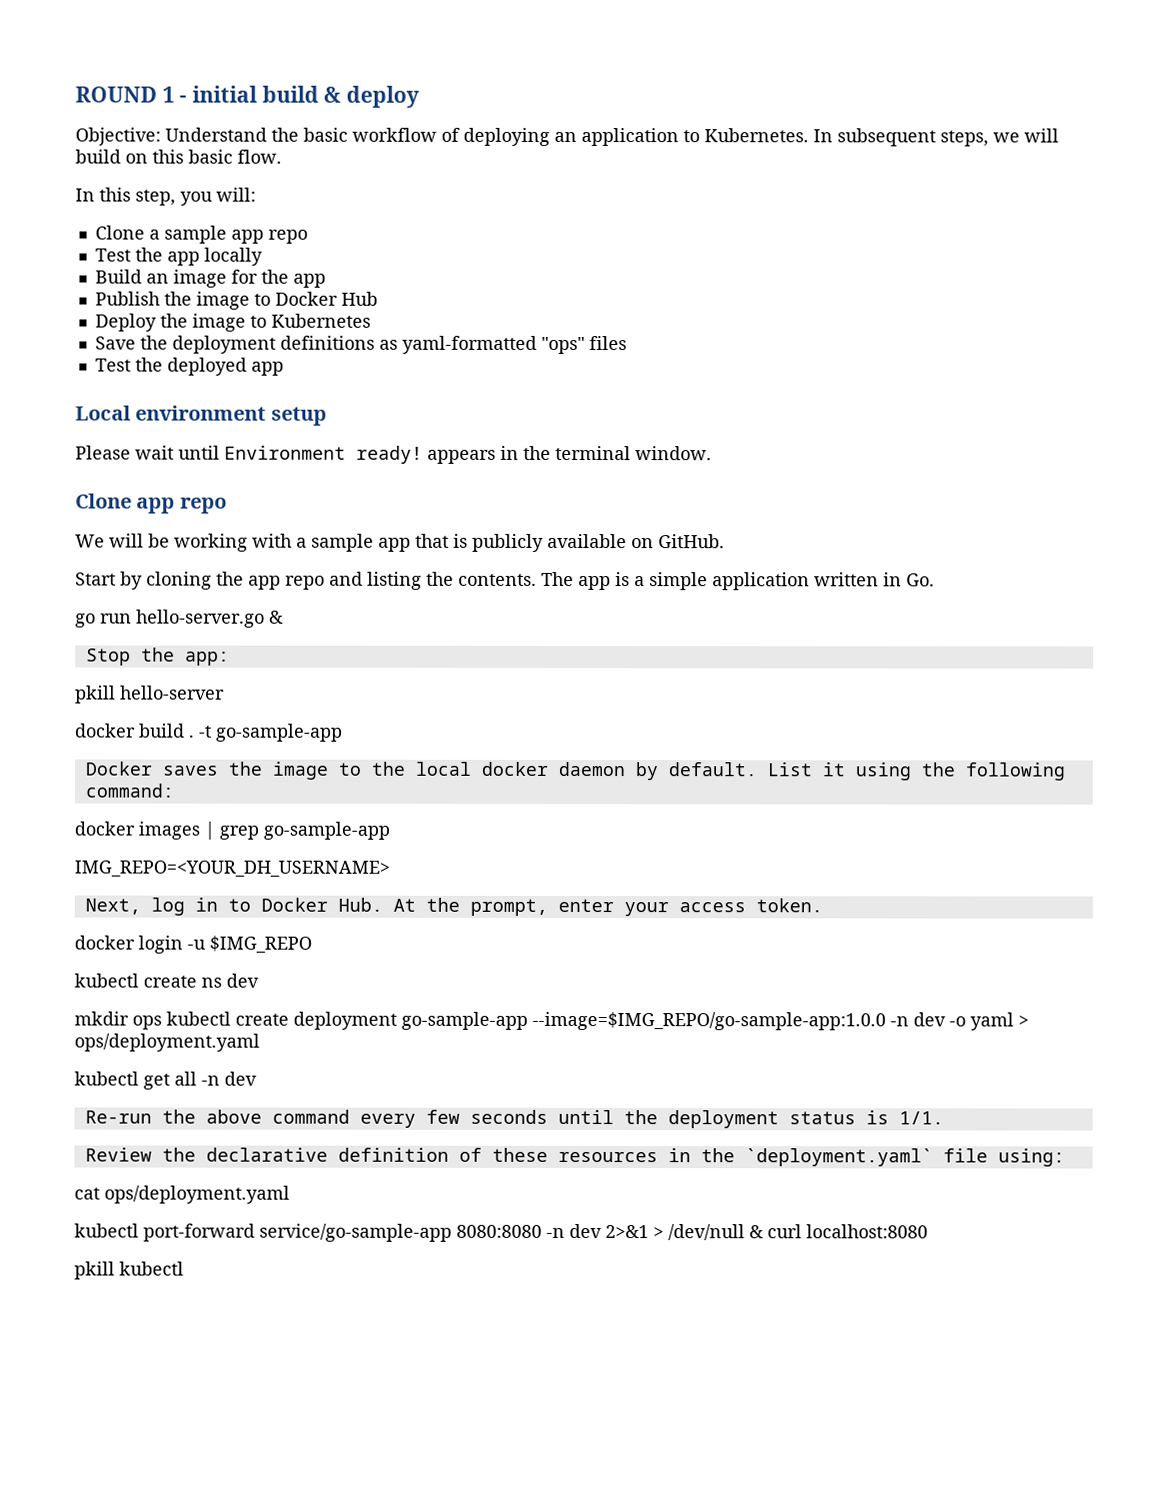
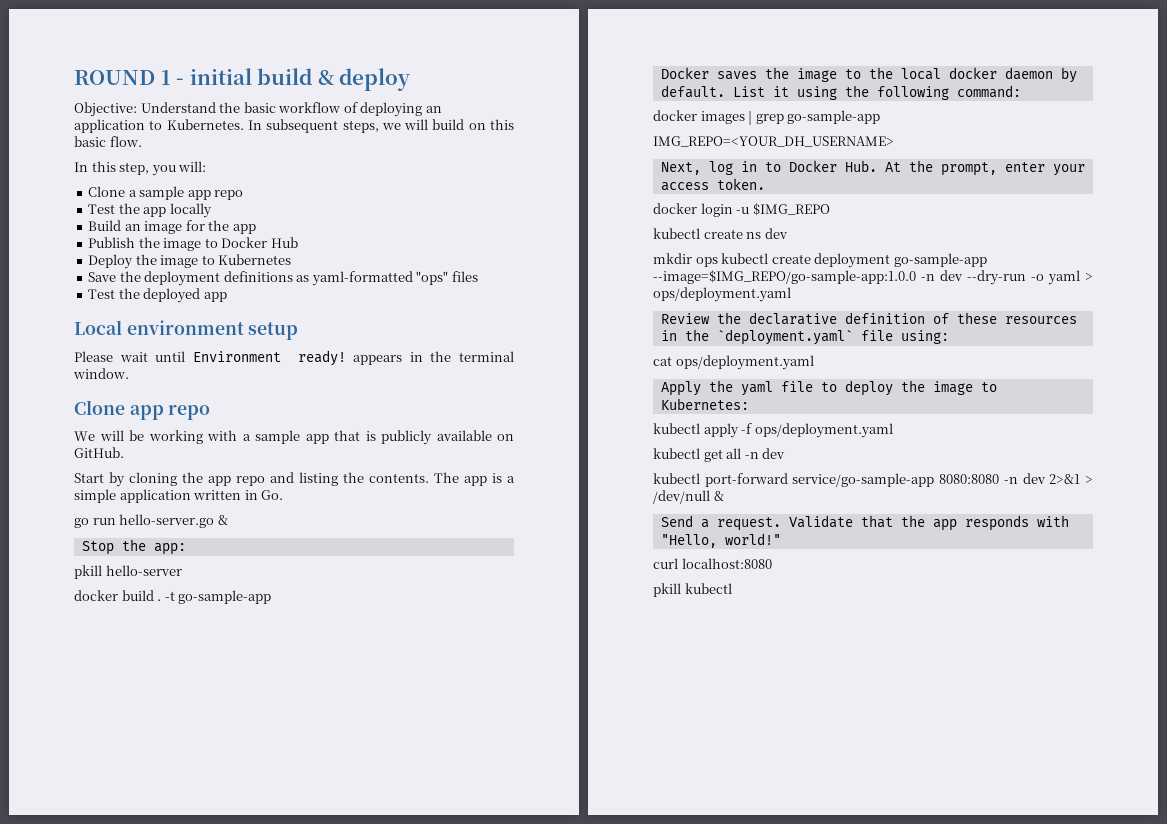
- mkdir ops kubectl create deployment go-sample-app --image=$IMG_REPO/go-sample-app:1.0.0 -n dev -o yaml > ops/deployment.yaml
+ mkdir ops kubectl create deployment go-sample-app --image=$IMG_REPO/go-sample-app:1.0.0 -n dev --dry-run -o yaml > ops/deployment.yaml
- kubectl get all -n dev
- Re-run the above command every few seconds until the deployment status is 1/1.
+ Apply the yaml file to deploy the image to Kubernetes:
+ kubectl apply -f ops/deployment.yaml
+ kubectl get all -n dev
- kubectl port-forward service/go-sample-app 8080:8080 -n dev 2>&1 > /dev/null & curl localhost:8080
+ kubectl port-forward service/go-sample-app 8080:8080 -n dev 2>&1 > /dev/null &
+ Send a request. Validate that the app responds with "Hello, world!"
+ curl localhost:8080

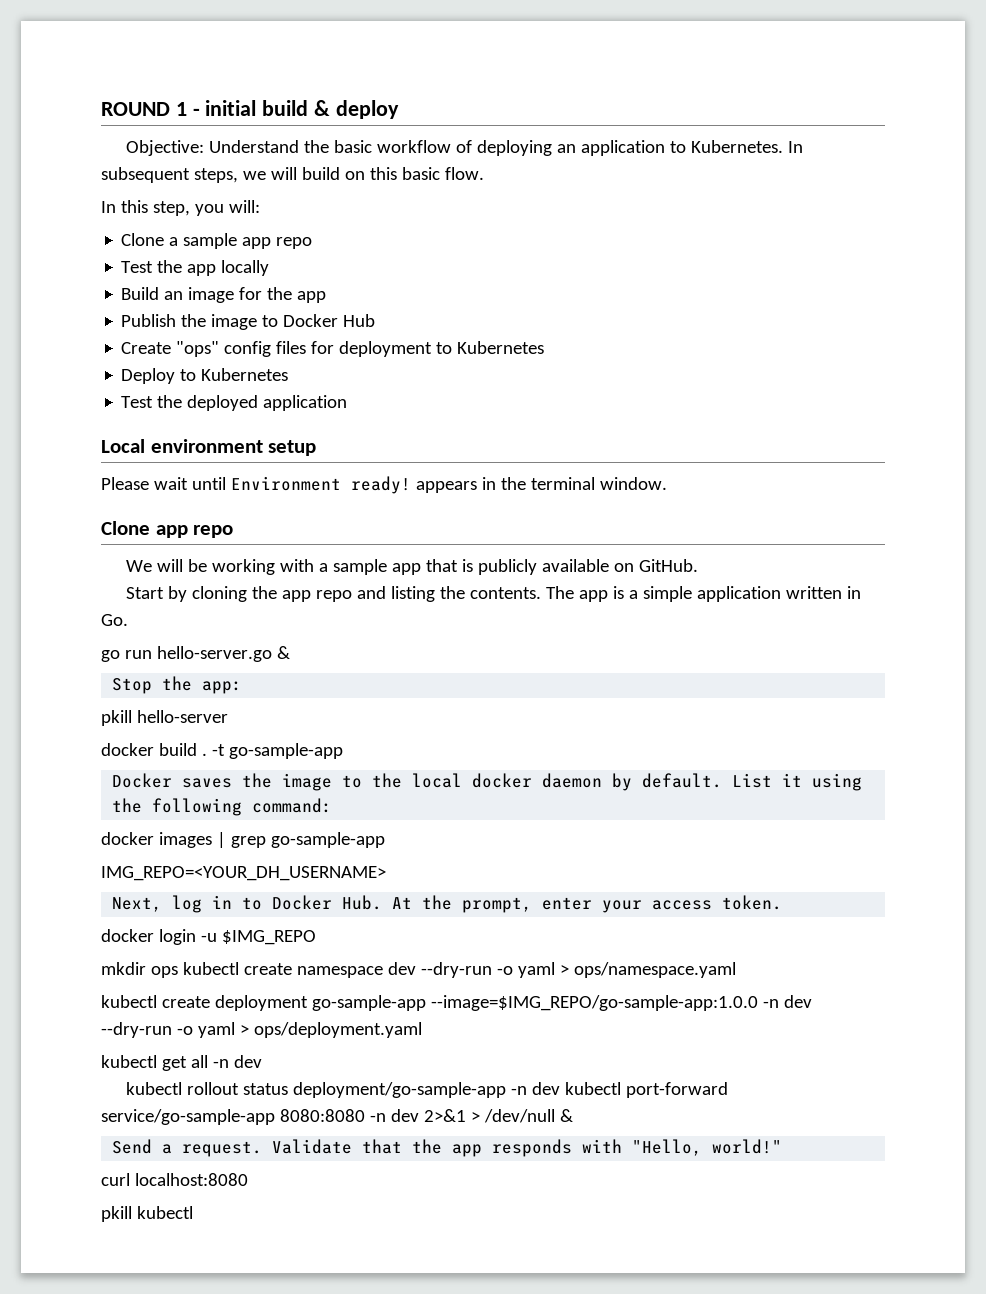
- Deploy the image to Kubernetes
- Save the deployment definitions as yaml-formatted "ops" files
+ Create "ops" config files for deployment to Kubernetes
+ Deploy to Kubernetes
- Test the deployed app
+ Test the deployed application
- kubectl create ns dev
- mkdir ops kubectl create deployment go-sample-app --image=$IMG_REPO/go-sample-app:1.0.0 -n dev --dry-run -o yaml > ops/deployment.yaml
+ mkdir ops kubectl create namespace dev --dry-run -o yaml > ops/namespace.yaml
+ kubectl create deployment go-sample-app --image=$IMG_REPO/go-sample-app:1.0.0 -n dev --dry-run -o yaml > ops/deployment.yaml
- Review the declarative definition of these resources in the `deployment.yaml` file using:
- cat ops/deployment.yaml
- Apply the yaml file to deploy the image to Kubernetes:
- kubectl apply -f ops/deployment.yaml
- kubectl port-forward service/go-sample-app 8080:8080 -n dev 2>&1 > /dev/null &
+ kubectl rollout status deployment/go-sample-app -n dev kubectl port-forward service/go-sample-app 8080:8080 -n dev 2>&1 > /dev/null &

